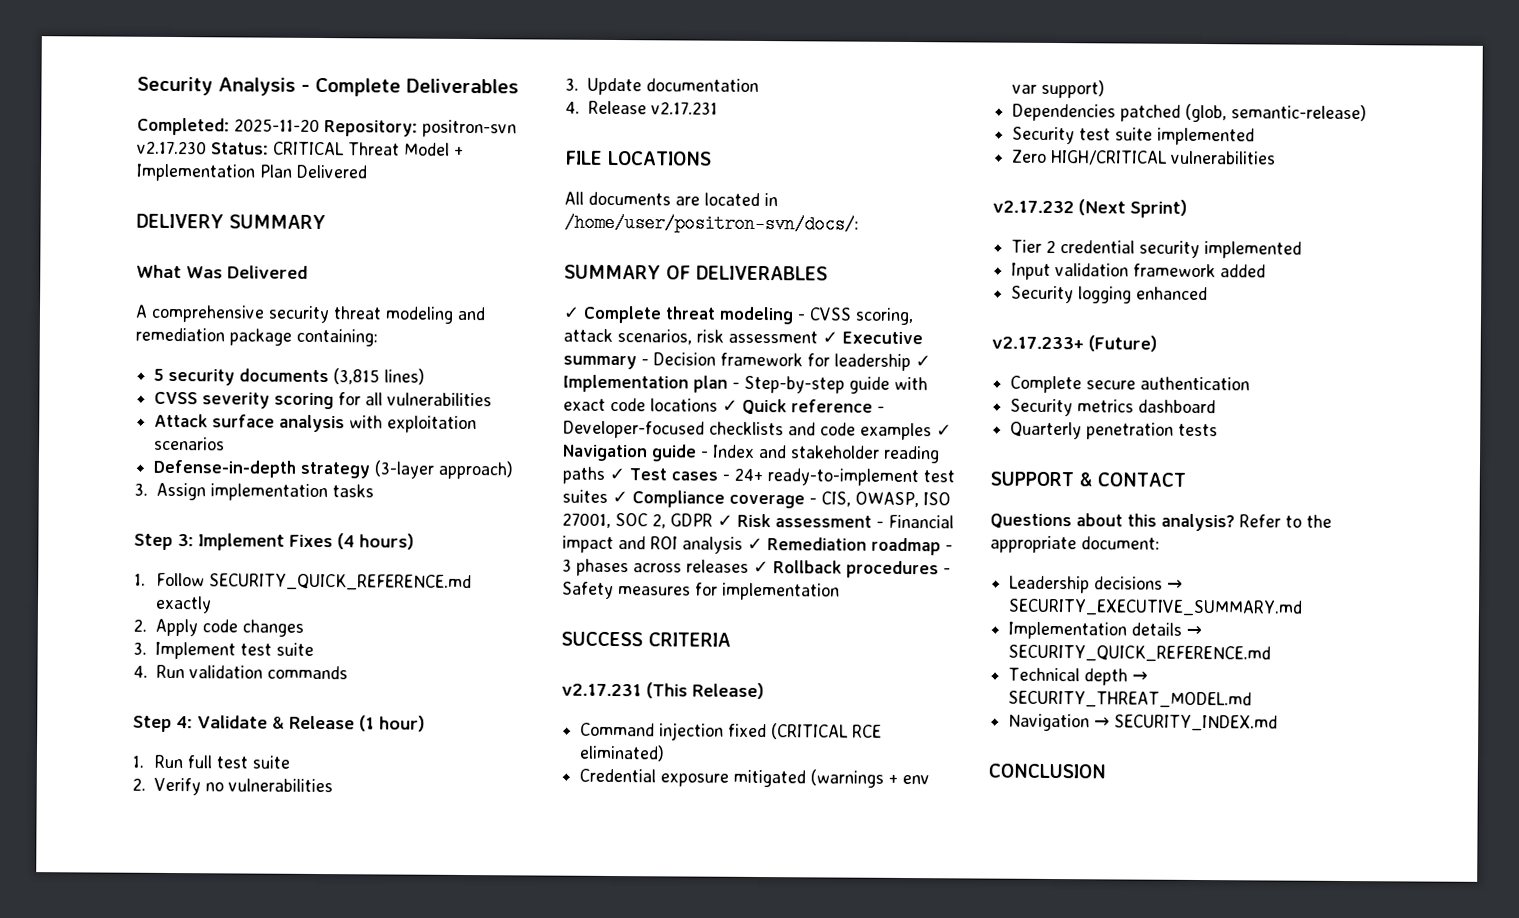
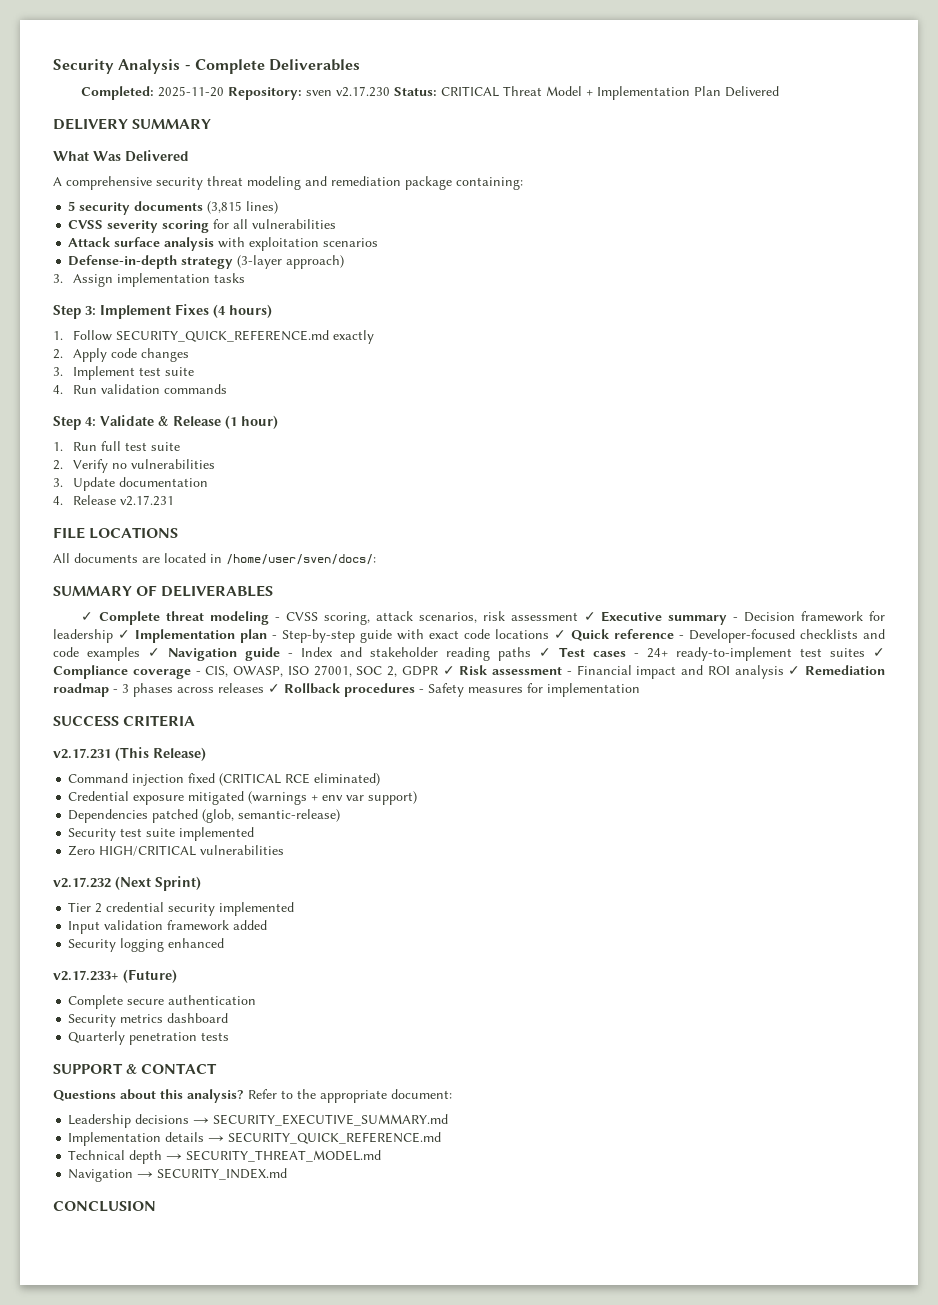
- Completed: 2025-11-20 Repository: positron-svn v2.17.230 Status: CRITICAL Threat Model + Implementation Plan Delivered
+ Completed: 2025-11-20 Repository: sven v2.17.230 Status: CRITICAL Threat Model + Implementation Plan Delivered
- All documents are located in /home/user/positron-svn/docs/:
+ All documents are located in /home/user/sven/docs/:

